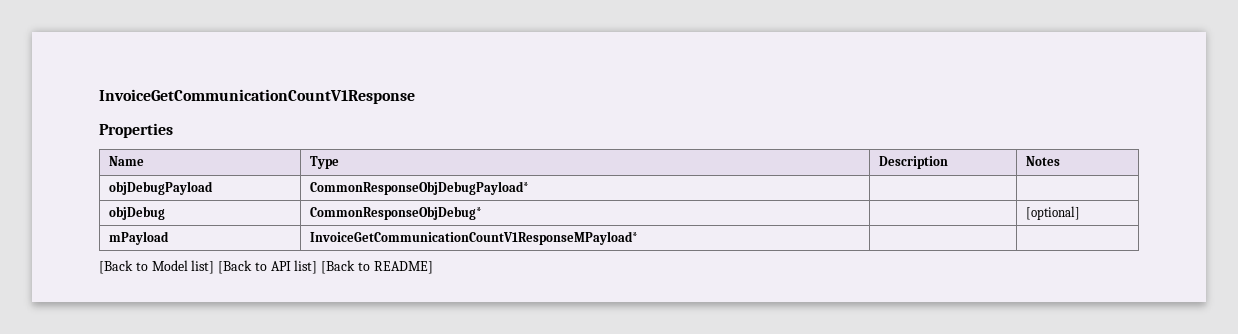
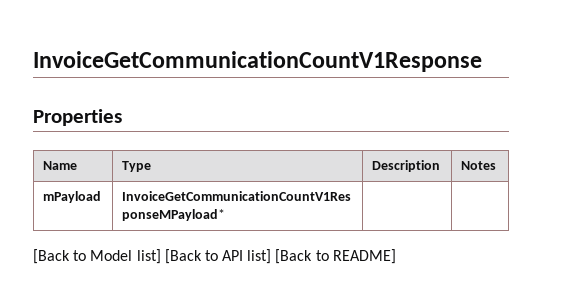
- objDebugPayload | CommonResponseObjDebugPayload* | |
- objDebug | CommonResponseObjDebug* | | [optional]

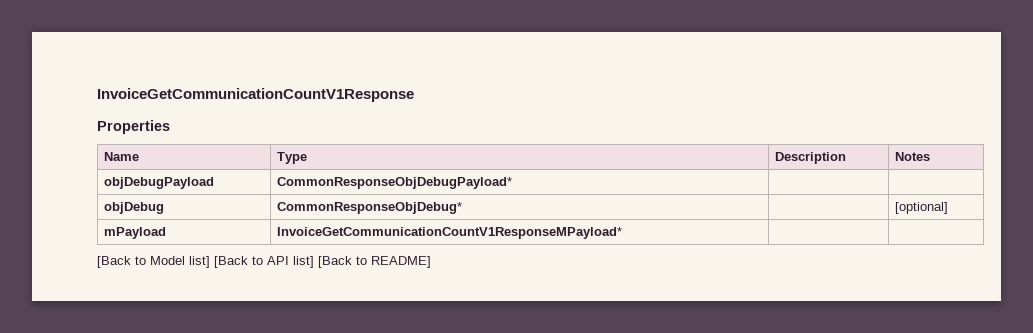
+ objDebugPayload | CommonResponseObjDebugPayload* | |
+ objDebug | CommonResponseObjDebug* | | [optional]

